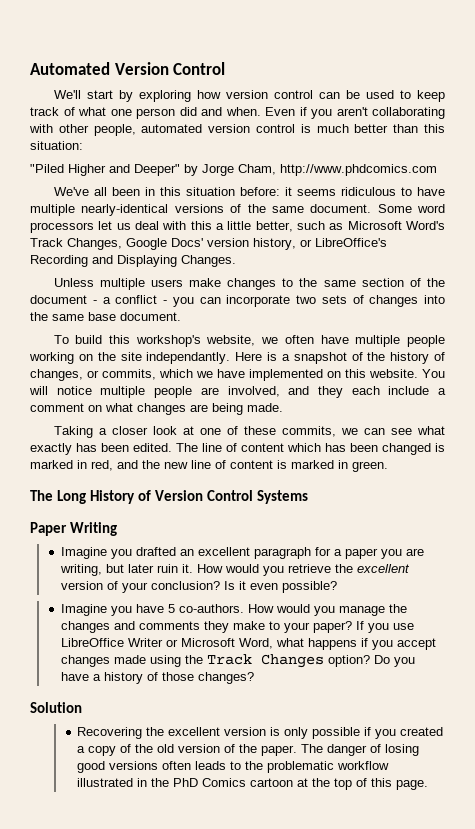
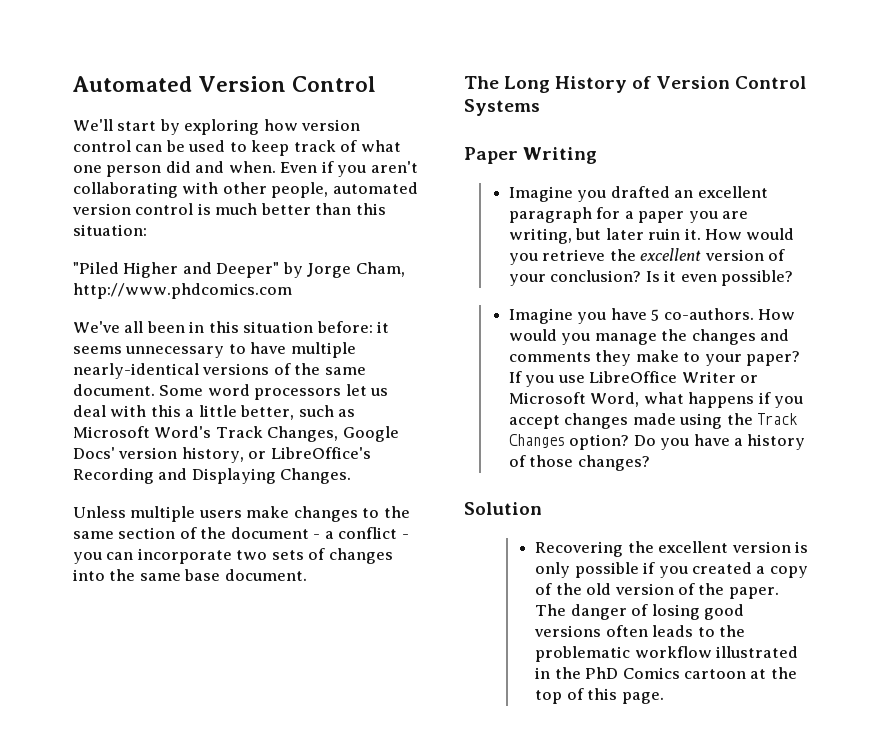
- We've all been in this situation before: it seems ridiculous to have multiple nearly-identical versions of the same document.
+ We've all been in this situation before: it seems unnecessary to have multiple nearly-identical versions of the same document.
- To build this workshop's website, we often have multiple people working on the site independantly. Here is a snapshot of the history of changes, or commits, which we have implemented on this website. You will notice multiple people are involved, and they each include a comment on what changes are being made.
- Taking a closer look at one of these commits, we can see what exactly has been edited. The line of content which has been changed is marked in red, and the new line of content is marked in green.

